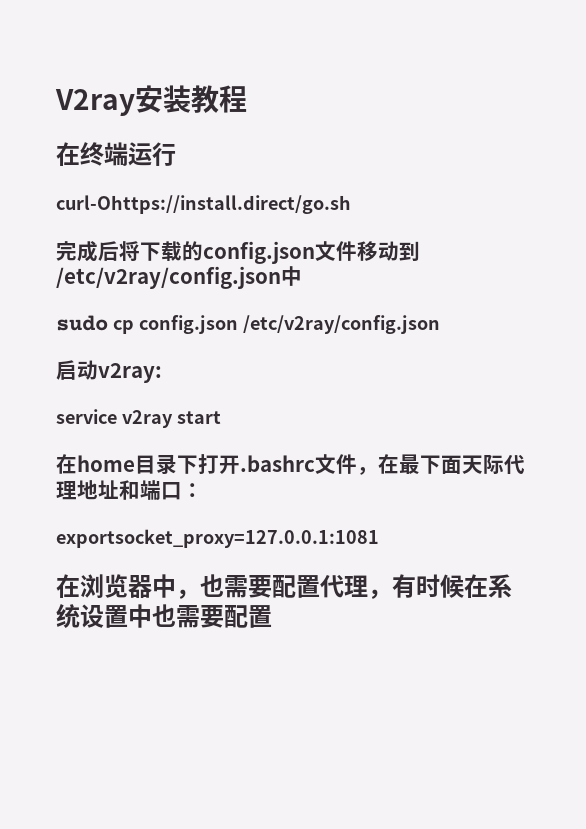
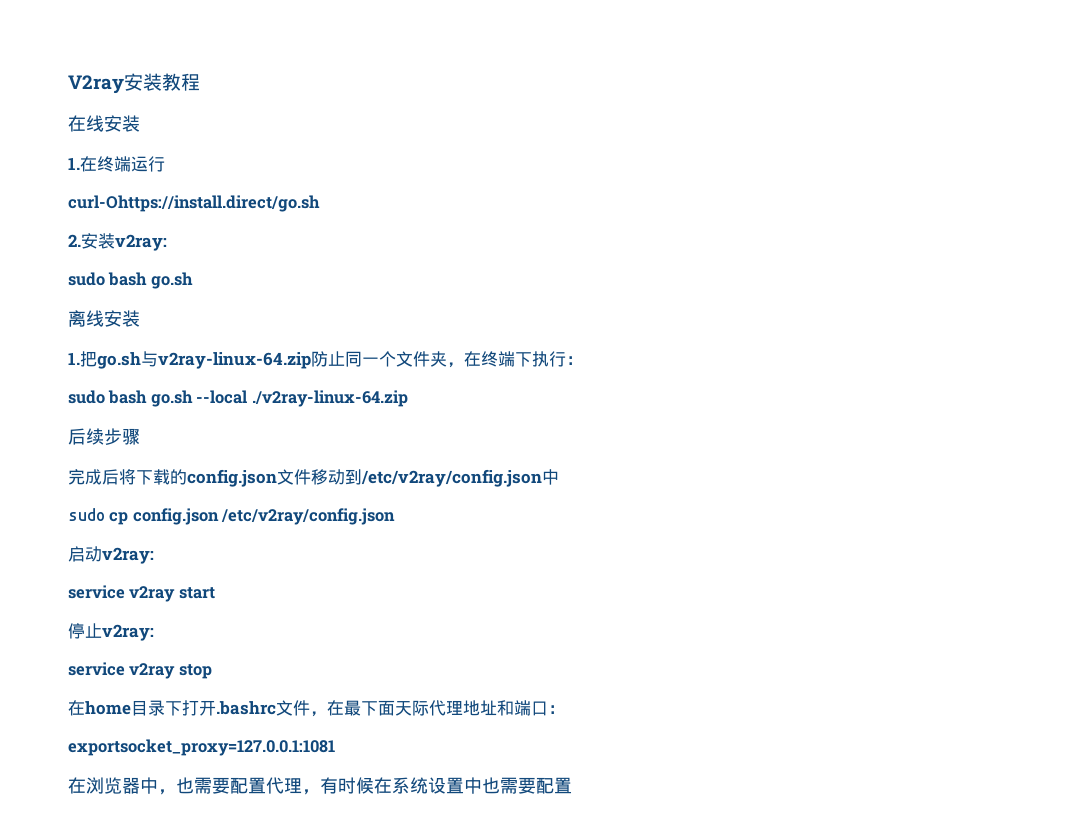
- 在终端运行
+ 在线安装
+ 1.在终端运行
+ 2.安装v2ray:
+ sudo bash go.sh
+ 离线安装
+ 1.把go.sh与v2ray-linux-64.zip防止同一个文件夹，在终端下执行：
+ sudo bash go.sh --local ./v2ray-linux-64.zip
+ 后续步骤
+ 停止v2ray:
+ service v2ray stop

